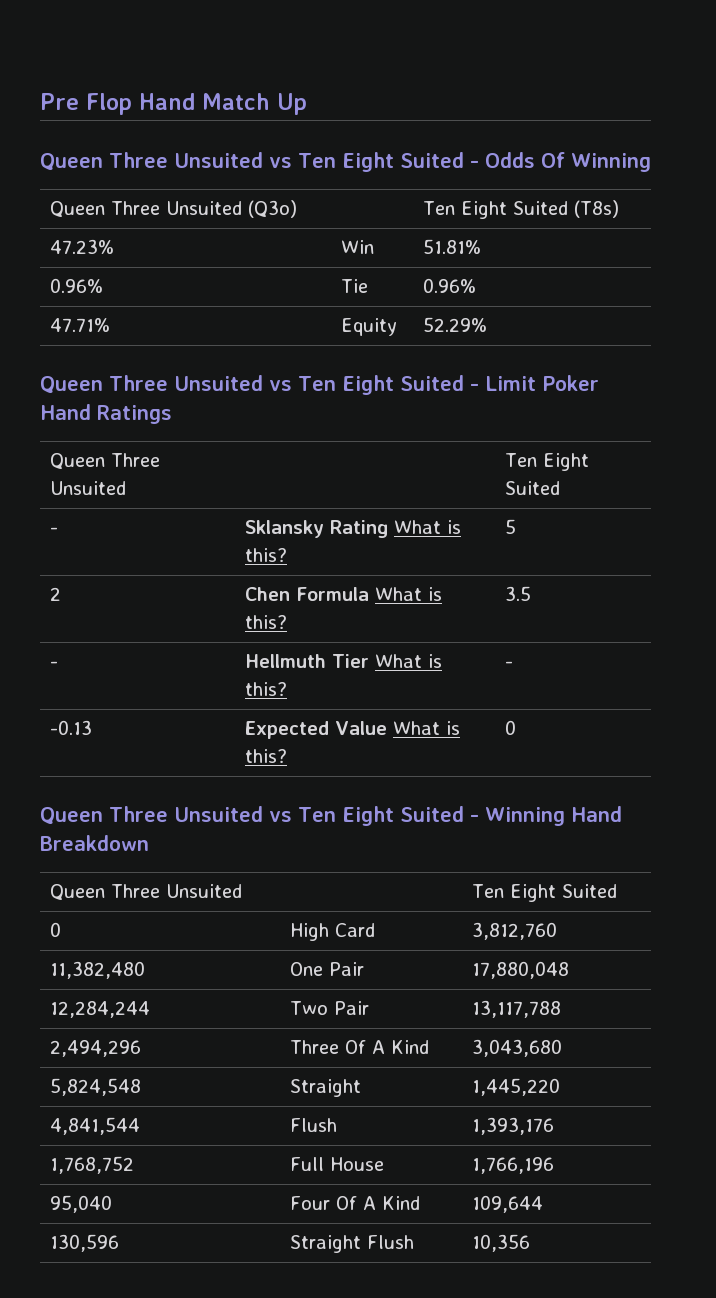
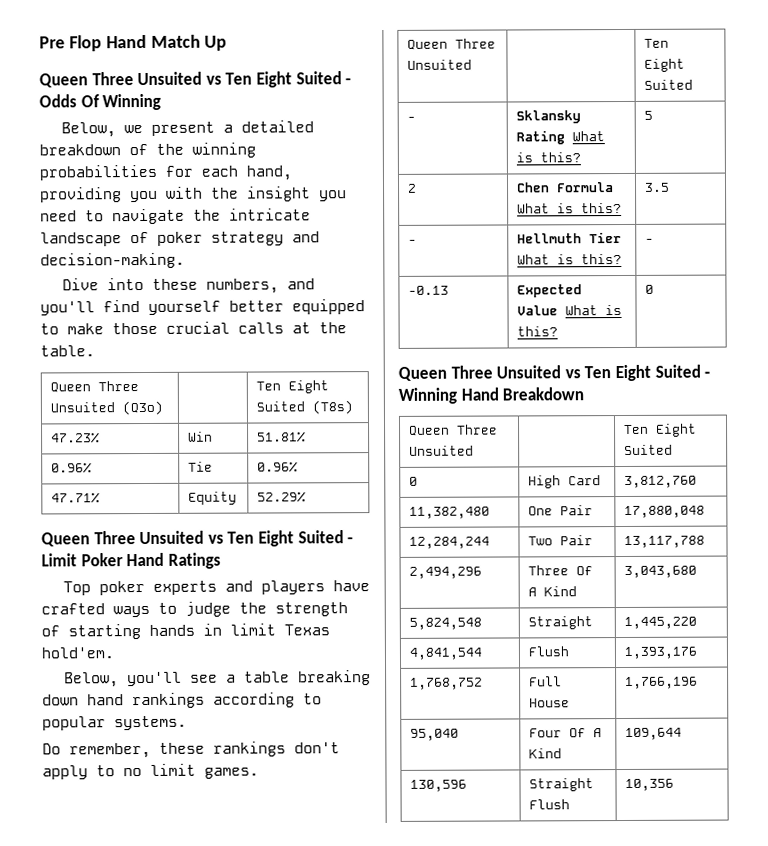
+ Below, we present a detailed breakdown of the winning probabilities for each hand, providing you with the insight you need to navigate the intricate landscape of poker strategy and decision-making.
+ Dive into these numbers, and you'll find yourself better equipped to make those crucial calls at the table.
+ Top poker experts and players have crafted ways to judge the strength of starting hands in limit Texas hold'em.
+ Below, you'll see a table breaking down hand rankings according to popular systems.
+ Do remember, these rankings don't apply to no limit games.

